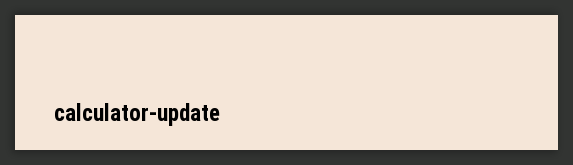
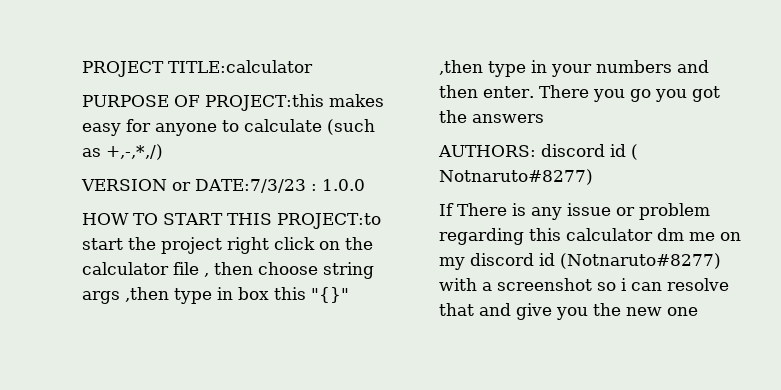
- calculator-update
+ PROJECT TITLE:calculator
+ PURPOSE OF PROJECT:this makes easy for anyone to calculate (such as +,-,*,/)
+ VERSION or DATE:7/3/23 : 1.0.0
+ HOW TO START THIS PROJECT:to start the project right click on the calculator file , then choose string args ,then type in box this "{}" ,then type in your numbers and then enter. There you go you got the answers
+ AUTHORS: discord id ( Notnaruto#8277)
+ If There is any issue or problem regarding this calculator dm me on my discord id (Notnaruto#8277) with a screenshot so i can resolve that and give you the new one

